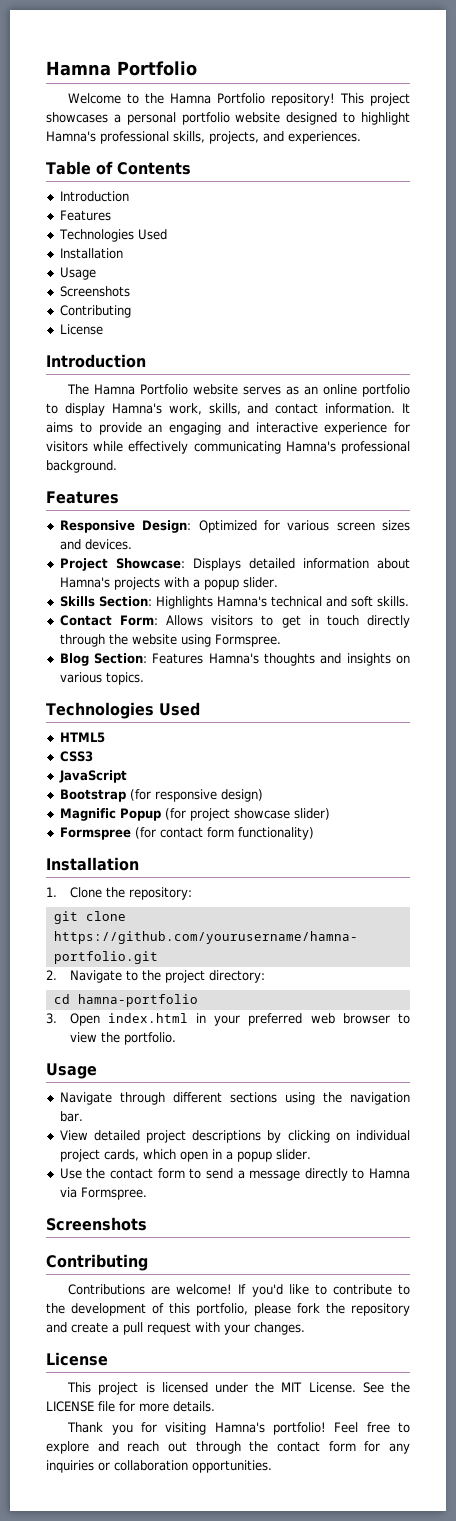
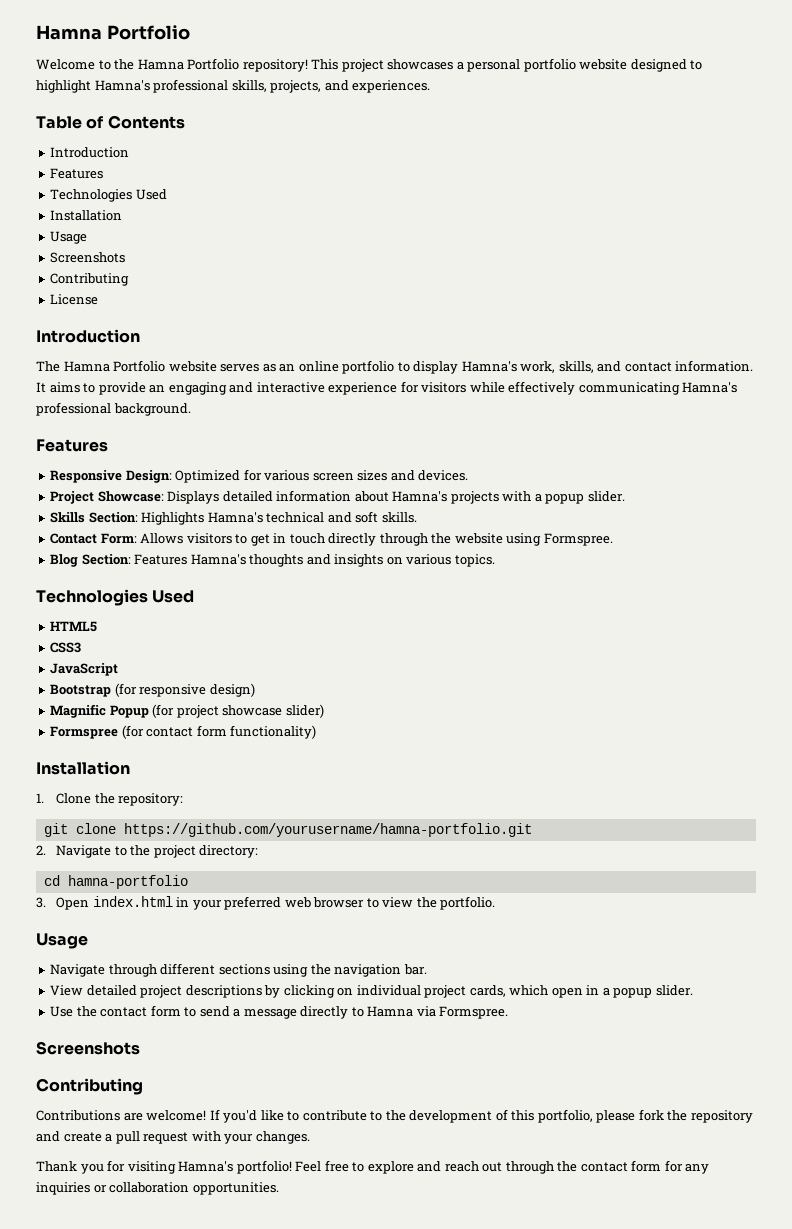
  If you'd like to contribute to the development of this portfolio, please fork the repository and create a pull request with your changes.
- License
- This project is licensed under the MIT License. See the LICENSE file for more details.

